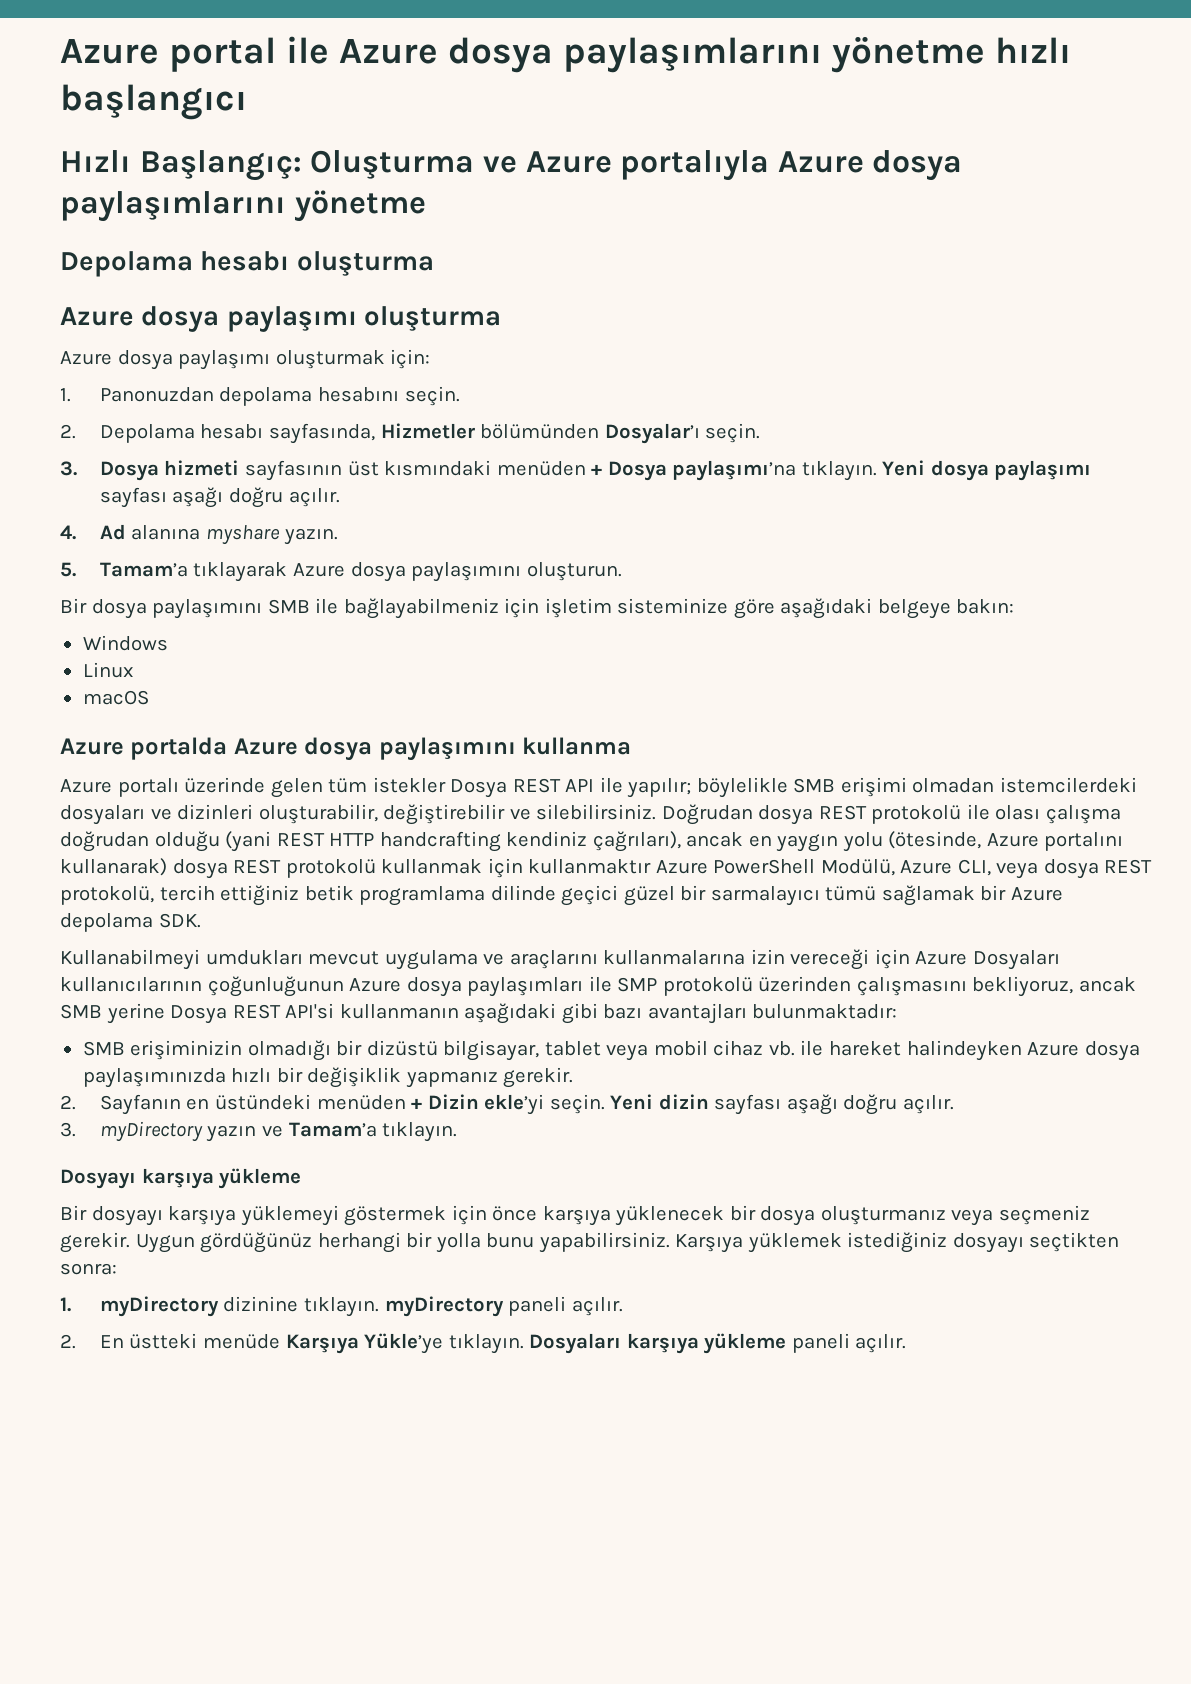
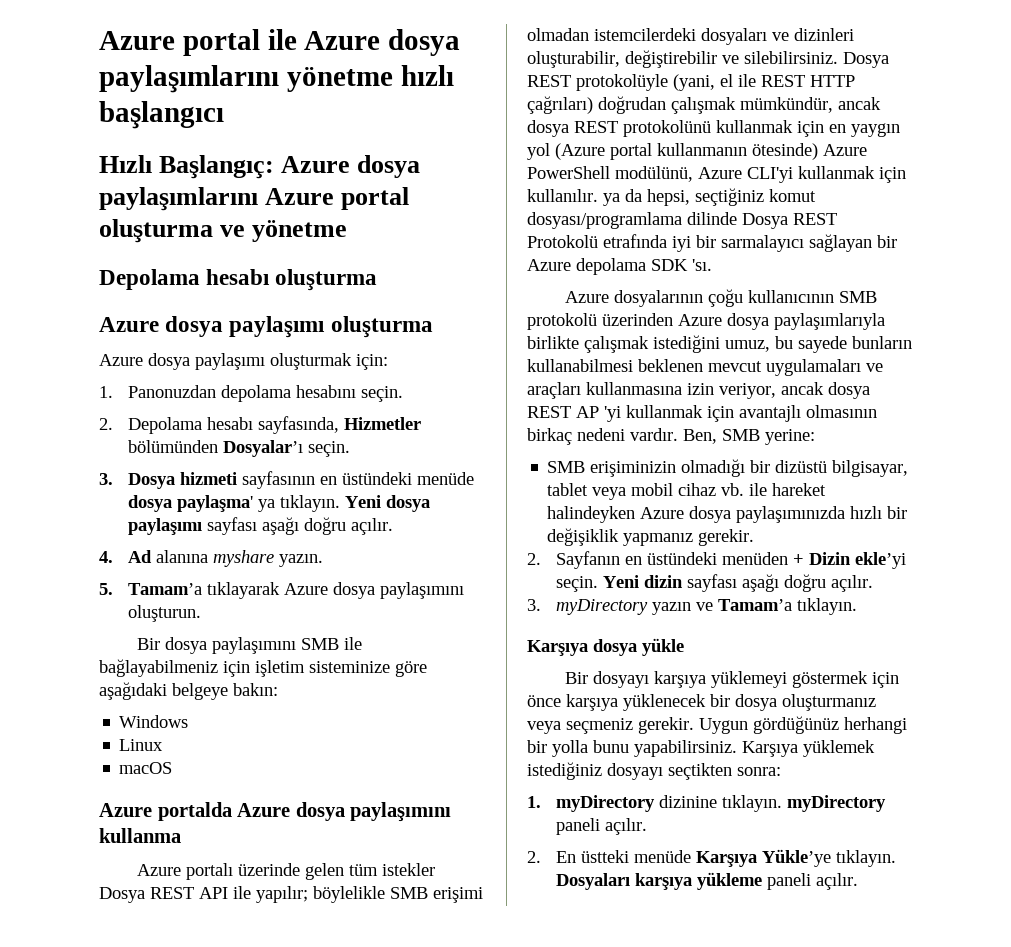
- Hızlı Başlangıç: Oluşturma ve Azure portalıyla Azure dosya paylaşımlarını yönetme
+ Hızlı Başlangıç: Azure dosya paylaşımlarını Azure portal oluşturma ve yönetme
- 3. Dosya hizmeti sayfasının üst kısmındaki menüden + Dosya paylaşımı’na tıklayın.
+ 3. Dosya hizmeti sayfasının en üstündeki menüde dosya paylaşma' ya tıklayın.
- Doğrudan dosya REST protokolü ile olası çalışma doğrudan olduğu (yani REST HTTP handcrafting kendiniz çağrıları), ancak en yaygın yolu (ötesinde, Azure portalını kullanarak) dosya REST protokolü kullanmak için kullanmaktır Azure PowerShell Modülü, Azure CLI, veya dosya REST protokolü, tercih ettiğiniz betik programlama dilinde geçici güzel bir sarmalayıcı tümü sağlamak bir Azure depolama SDK.
- Kullanabilmeyi umdukları mevcut uygulama ve araçlarını kullanmalarına izin vereceği için Azure Dosyaları kullanıcılarının çoğunluğunun Azure dosya paylaşımları ile SMP protokolü üzerinden çalışmasını bekliyoruz, ancak SMB yerine Dosya REST API'si kullanmanın aşağıdaki gibi bazı avantajları bulunmaktadır:
+ Dosya REST protokolüyle (yani, el ile REST HTTP çağrıları) doğrudan çalışmak mümkündür, ancak dosya REST protokolünü kullanmak için en yaygın yol (Azure portal kullanmanın ötesinde) Azure PowerShell modülünü, Azure CLI'yi kullanmak için kullanılır. ya da hepsi, seçtiğiniz komut dosyası/programlama dilinde Dosya REST Protokolü etrafında iyi bir sarmalayıcı sağlayan bir Azure depolama SDK 'sı.
+ Azure dosyalarının çoğu kullanıcının SMB protokolü üzerinden Azure dosya paylaşımlarıyla birlikte çalışmak istediğini umuz, bu sayede bunların kullanabilmesi beklenen mevcut uygulamaları ve araçları kullanmasına izin veriyor, ancak dosya REST AP 'yi kullanmak için avantajlı olmasının birkaç nedeni vardır. Ben, SMB yerine:
- Dosyayı karşıya yükleme
+ Karşıya dosya yükle

